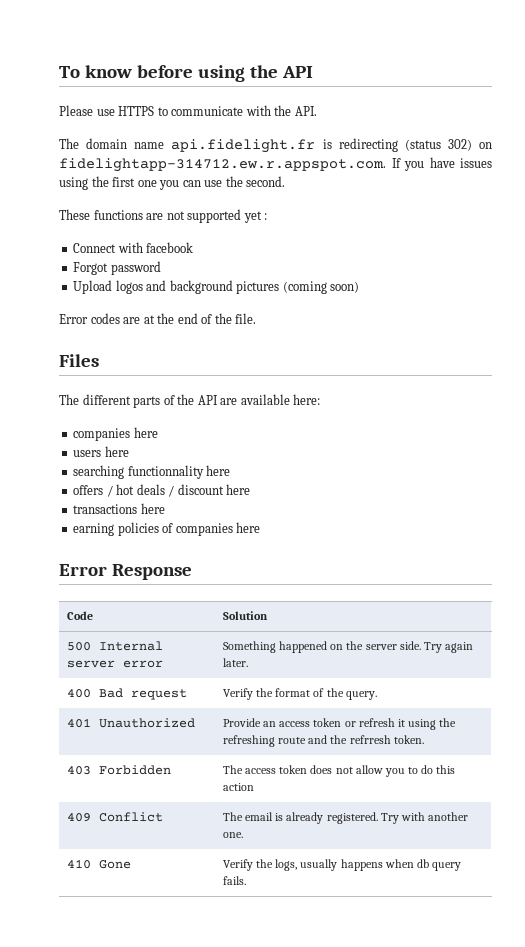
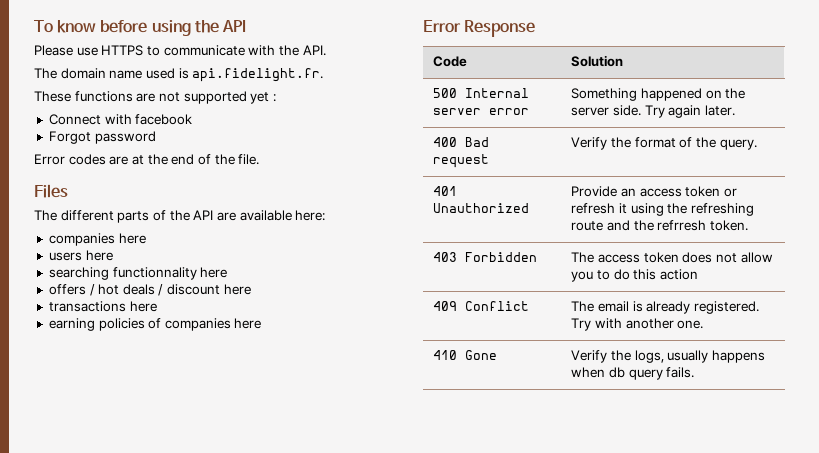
- The domain name api.fidelight.fr is redirecting (status 302) on fidelightapp-314712.ew.r.appspot.com. If you have issues using the first one you can use the second.
+ The domain name used is api.fidelight.fr.
- Upload logos and background pictures (coming soon)

